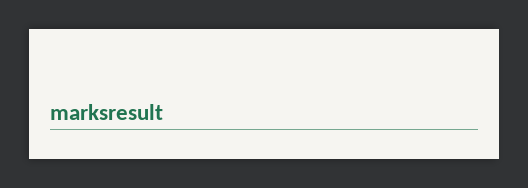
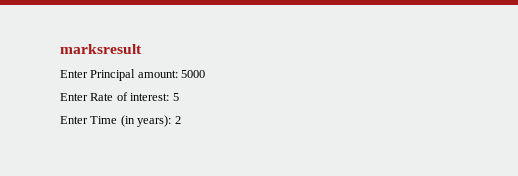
+ Enter Principal amount: 5000
+ Enter Rate of interest: 5
+ Enter Time (in years): 2

